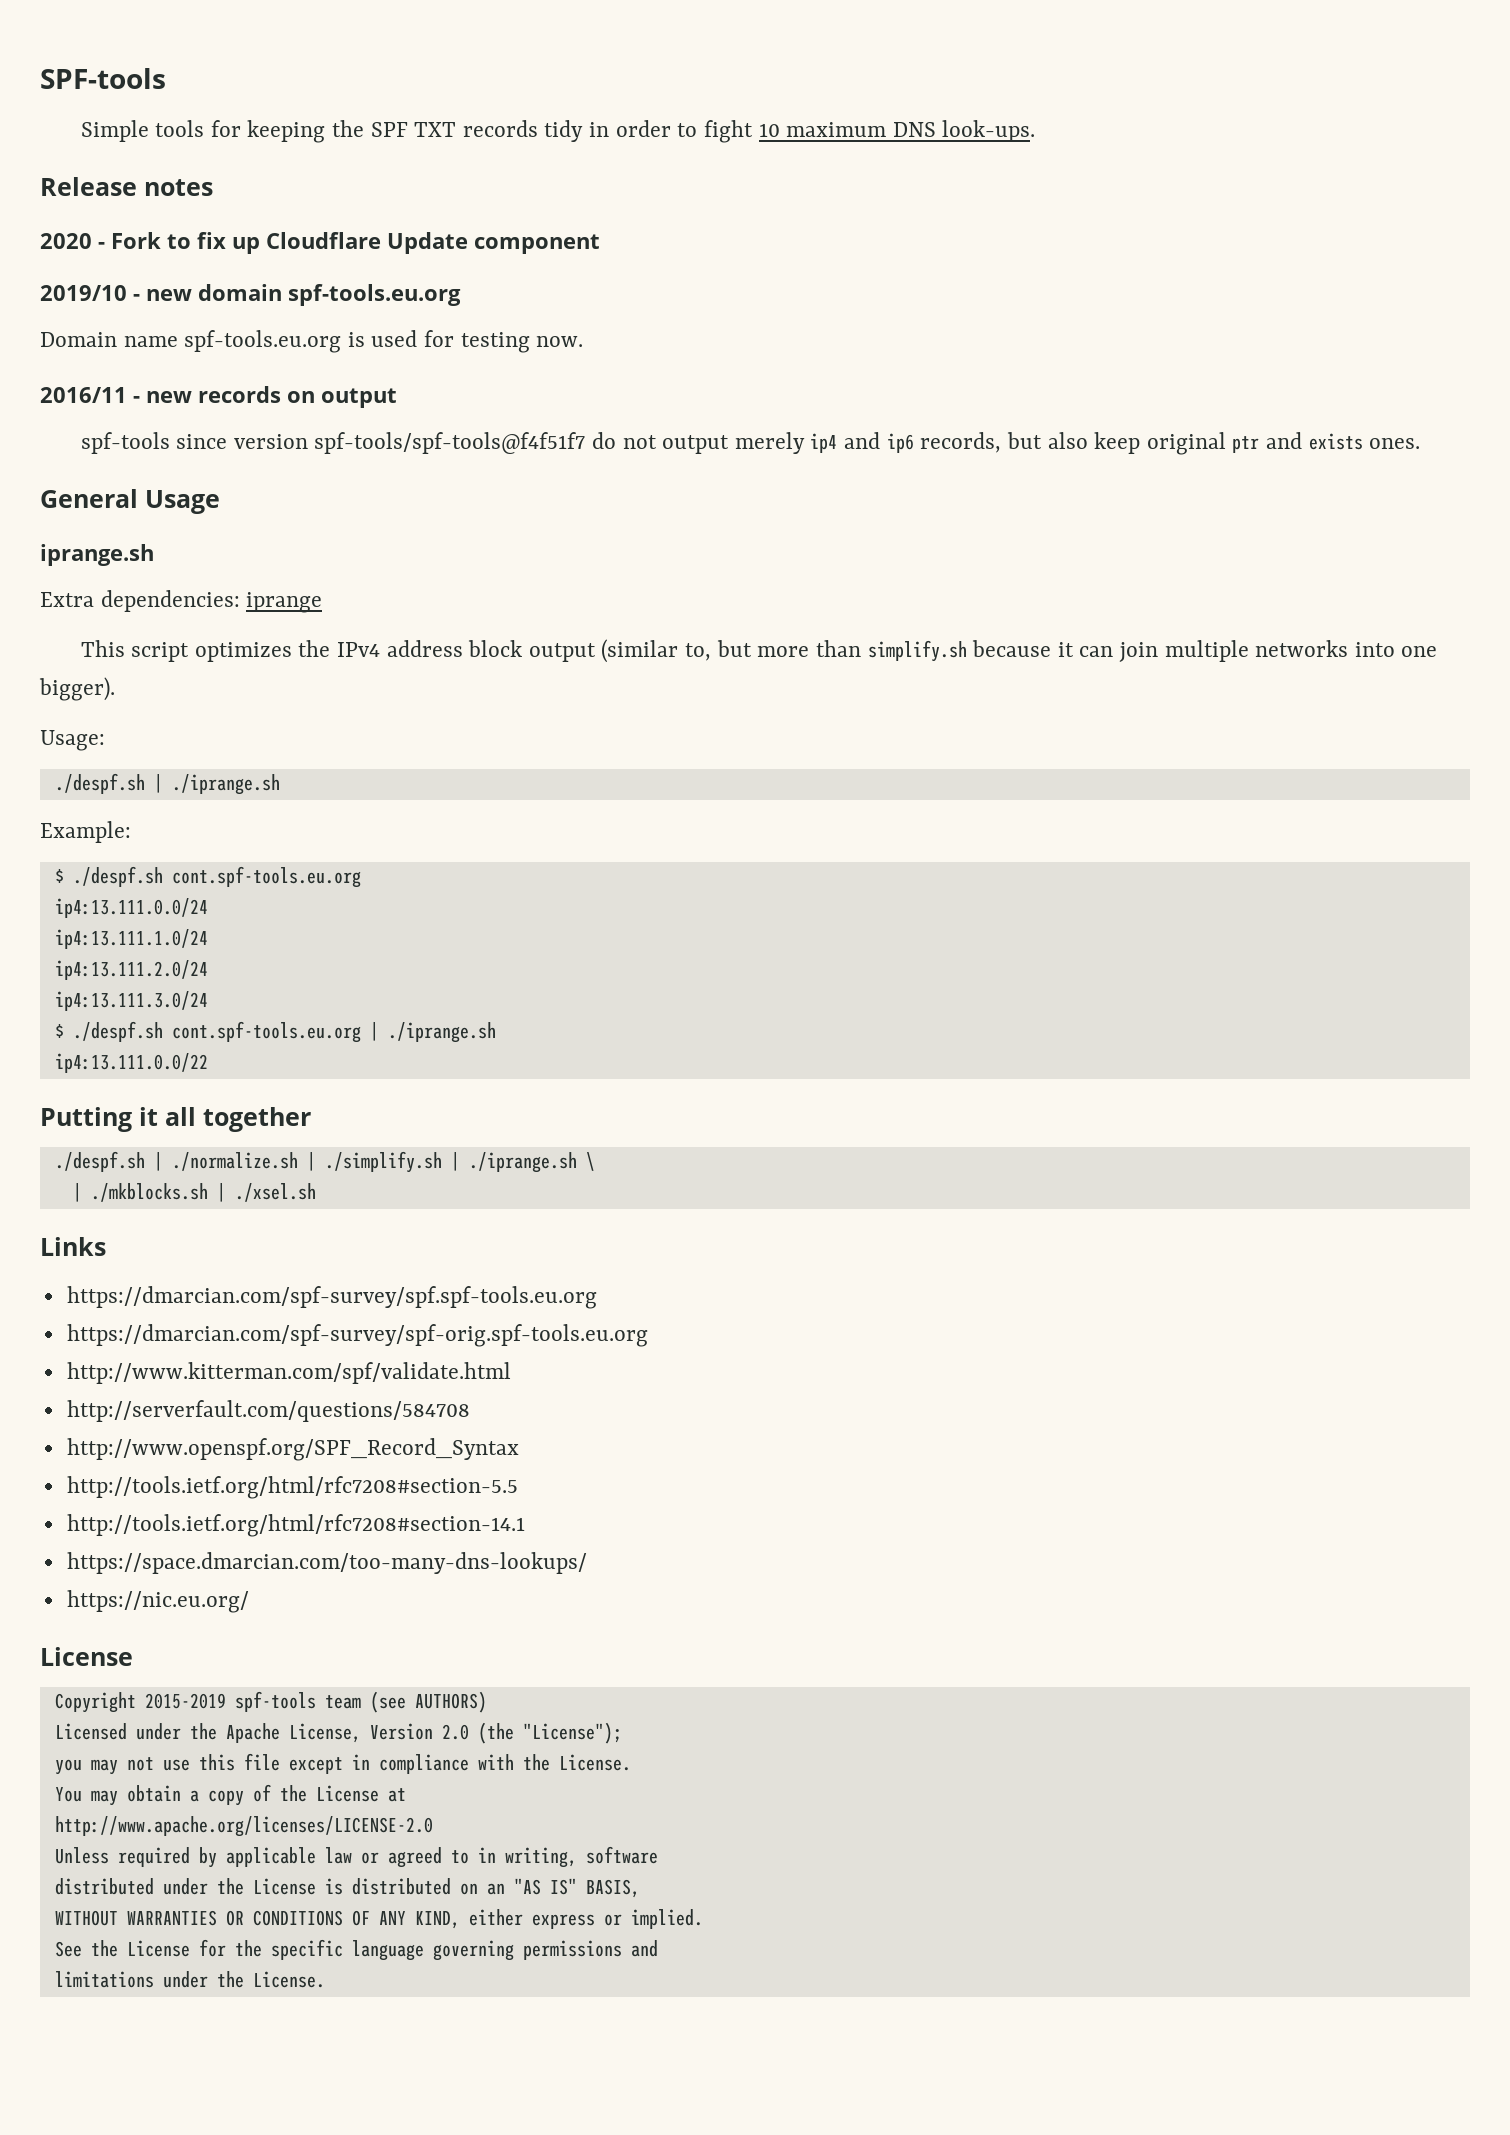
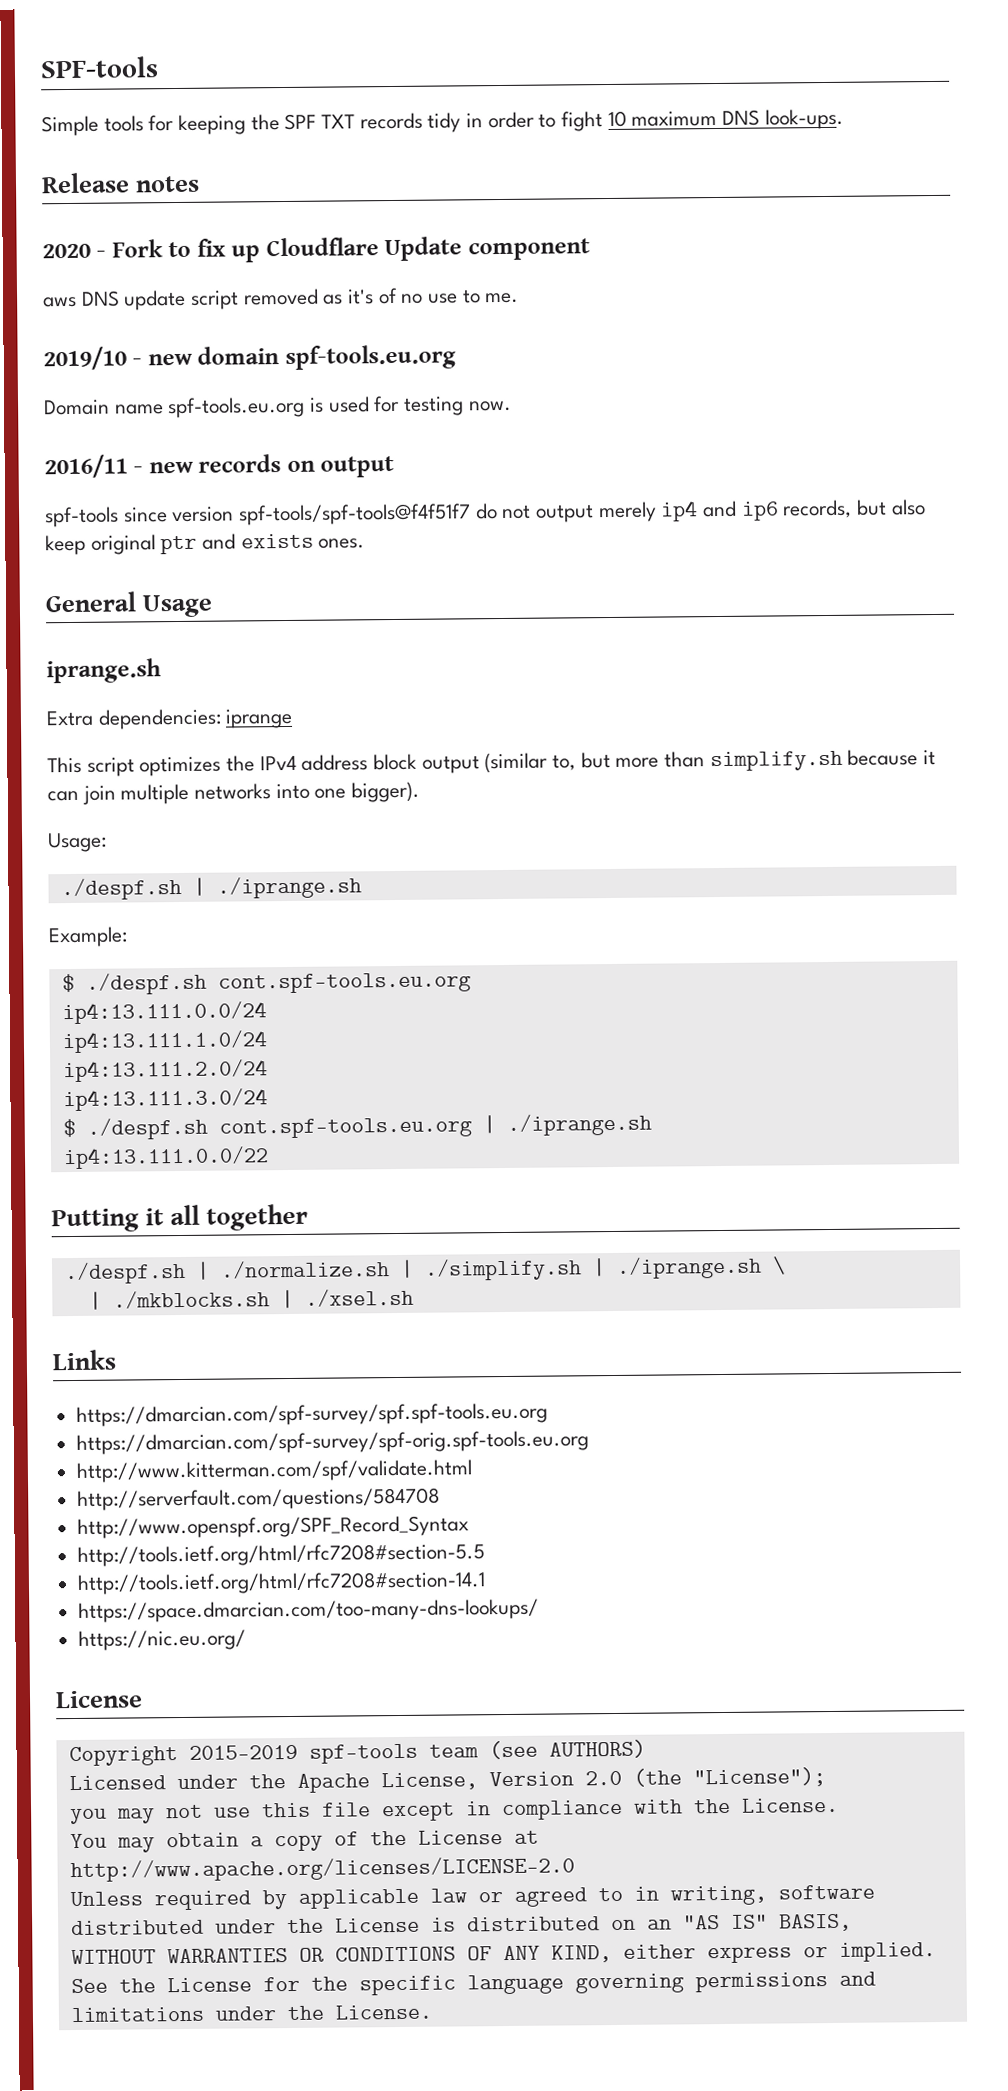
+ aws DNS update script removed as it's of no use to me.

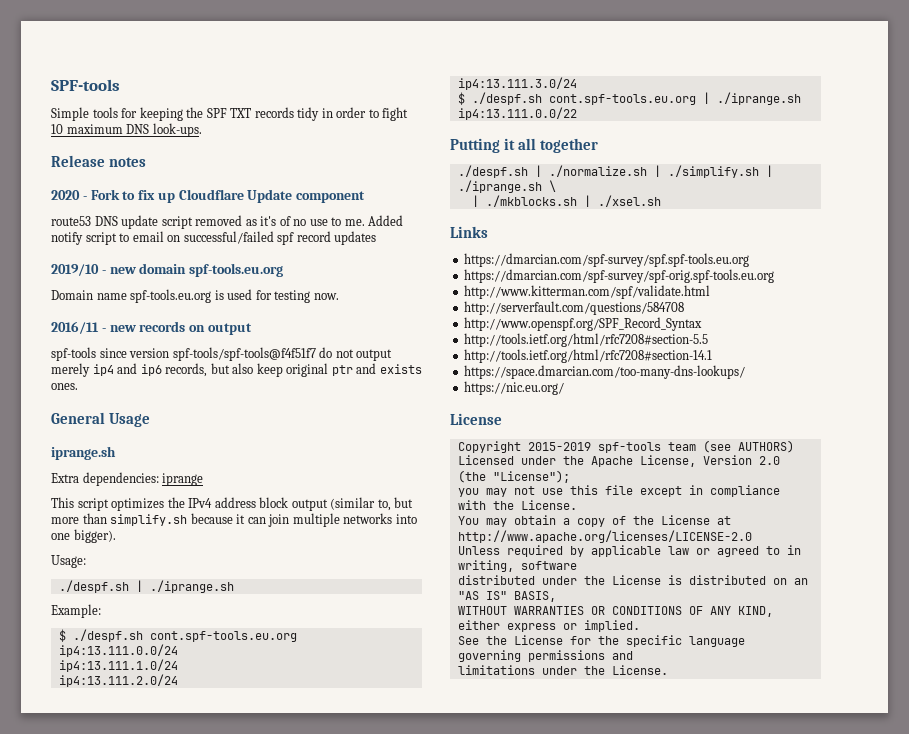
- aws DNS update script removed as it's of no use to me.
+ route53 DNS update script removed as it's of no use to me. Added notify script to email on successful/failed spf record updates

